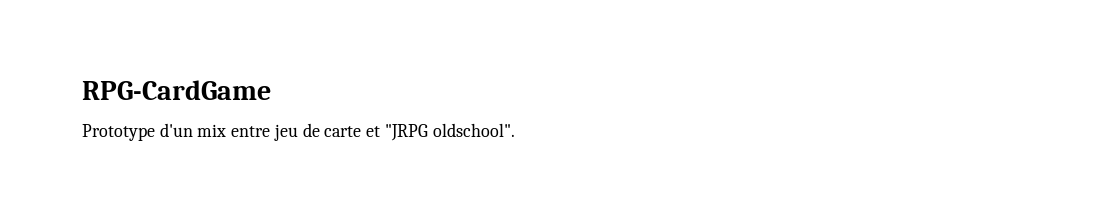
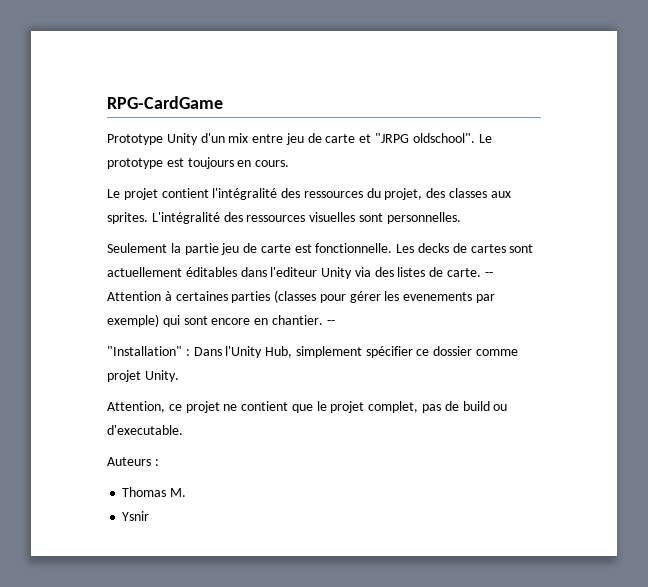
- Prototype d'un mix entre jeu de carte et "JRPG oldschool".
+ Prototype Unity d'un mix entre jeu de carte et "JRPG oldschool".
+ Le prototype est toujours en cours.
+ Le projet contient l'intégralité des ressources du projet, des classes aux sprites. L'intégralité des ressources visuelles sont personnelles.
+ Seulement la partie jeu de carte est fonctionnelle. Les decks de cartes sont actuellement éditables dans l'editeur Unity via des listes de carte. -- Attention à certaines parties (classes pour gérer les evenements par exemple) qui sont encore en chantier. --
+ "Installation" : Dans l'Unity Hub, simplement spécifier ce dossier comme projet Unity.
+ Attention, ce projet ne contient que le projet complet, pas de build ou d'executable.
+ Auteurs :
+ Thomas M.
+ Ysnir

